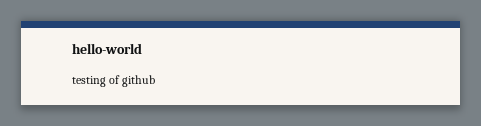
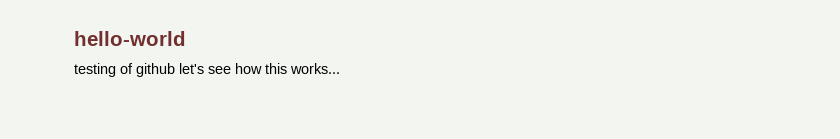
- testing of github
+ testing of github let's see how this works...

